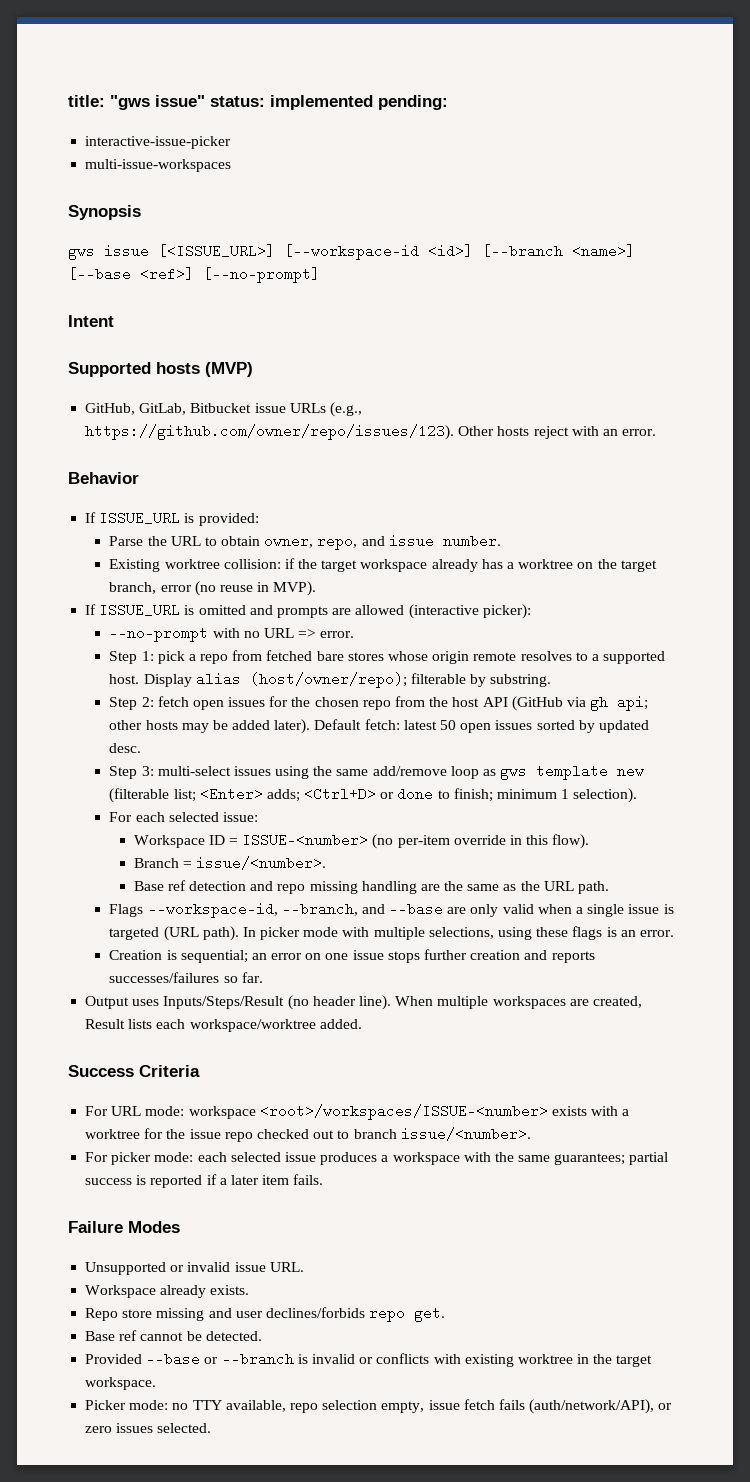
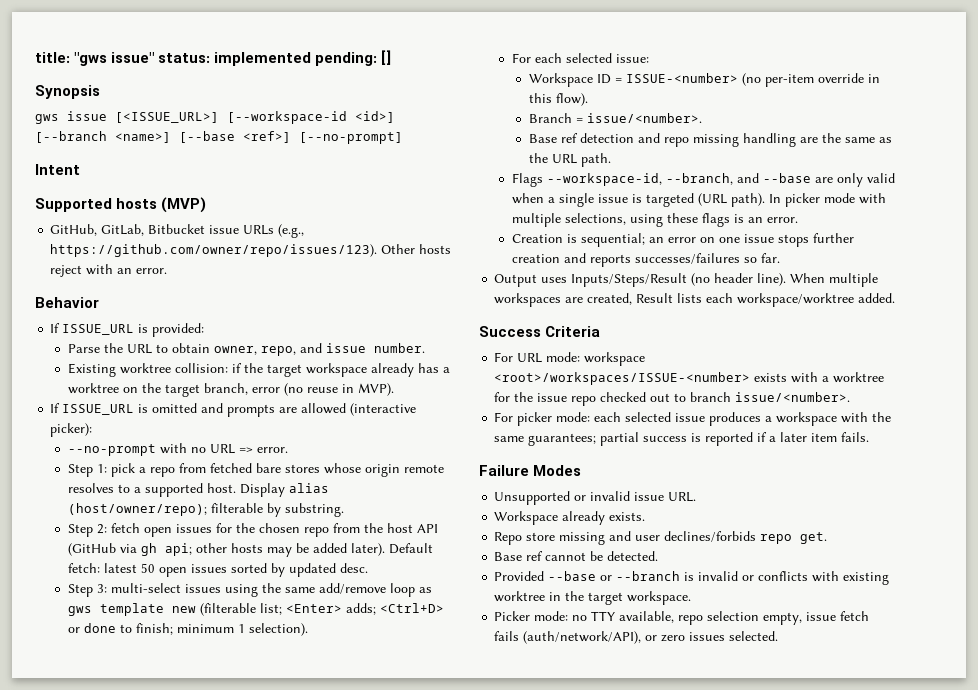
- title: "gws issue" status: implemented pending:
- interactive-issue-picker
- multi-issue-workspaces
+ title: "gws issue" status: implemented pending: []

